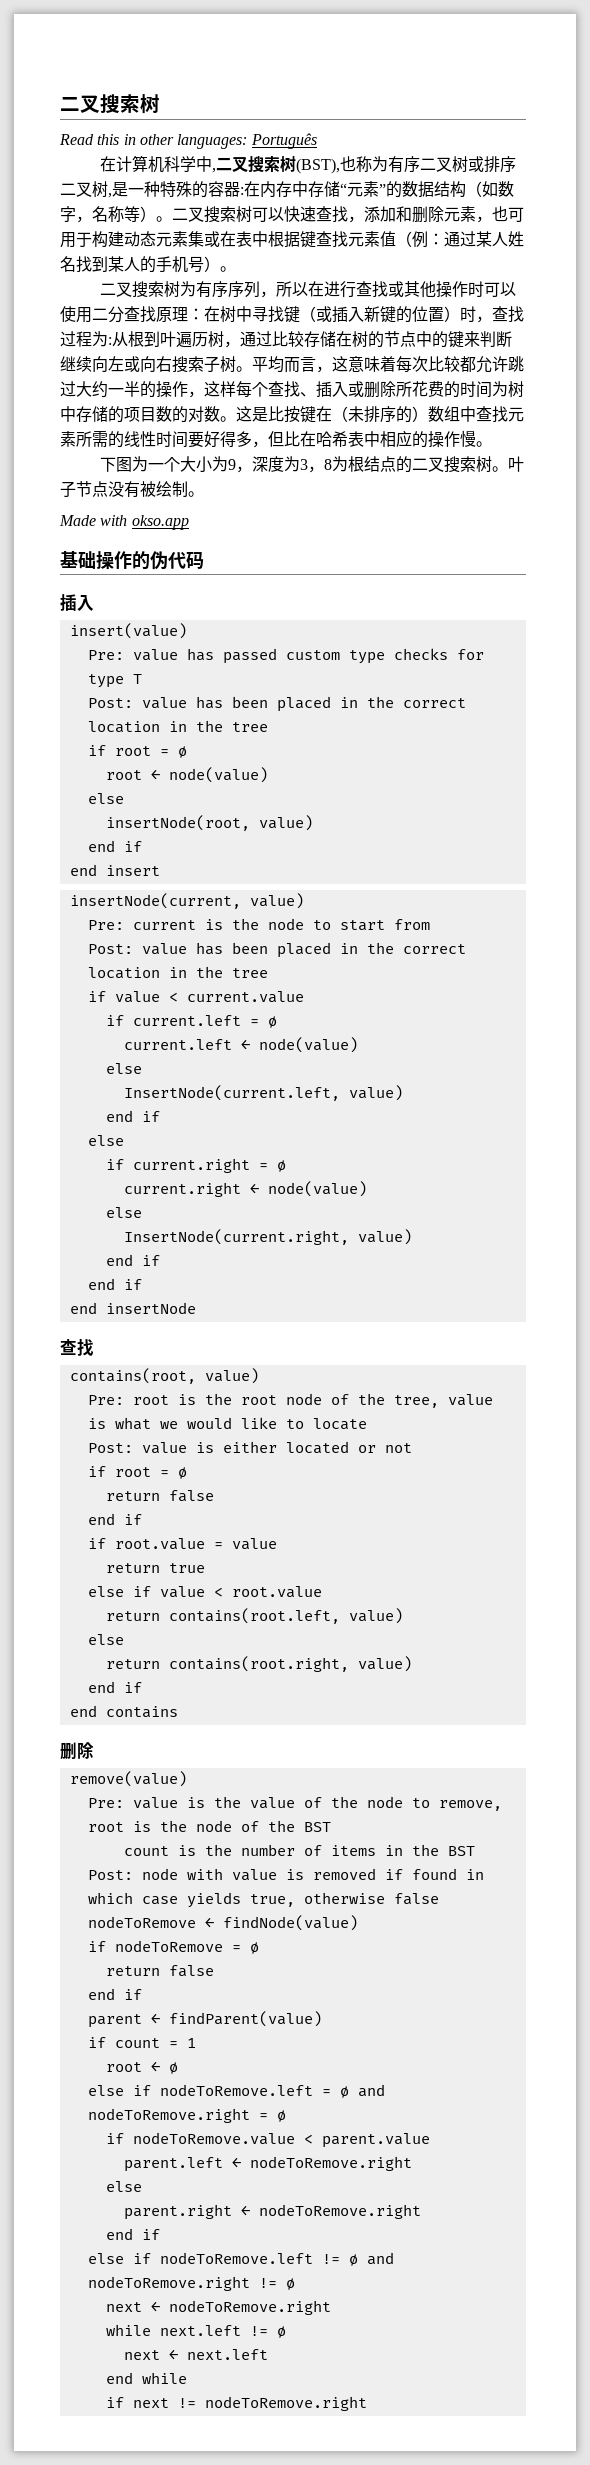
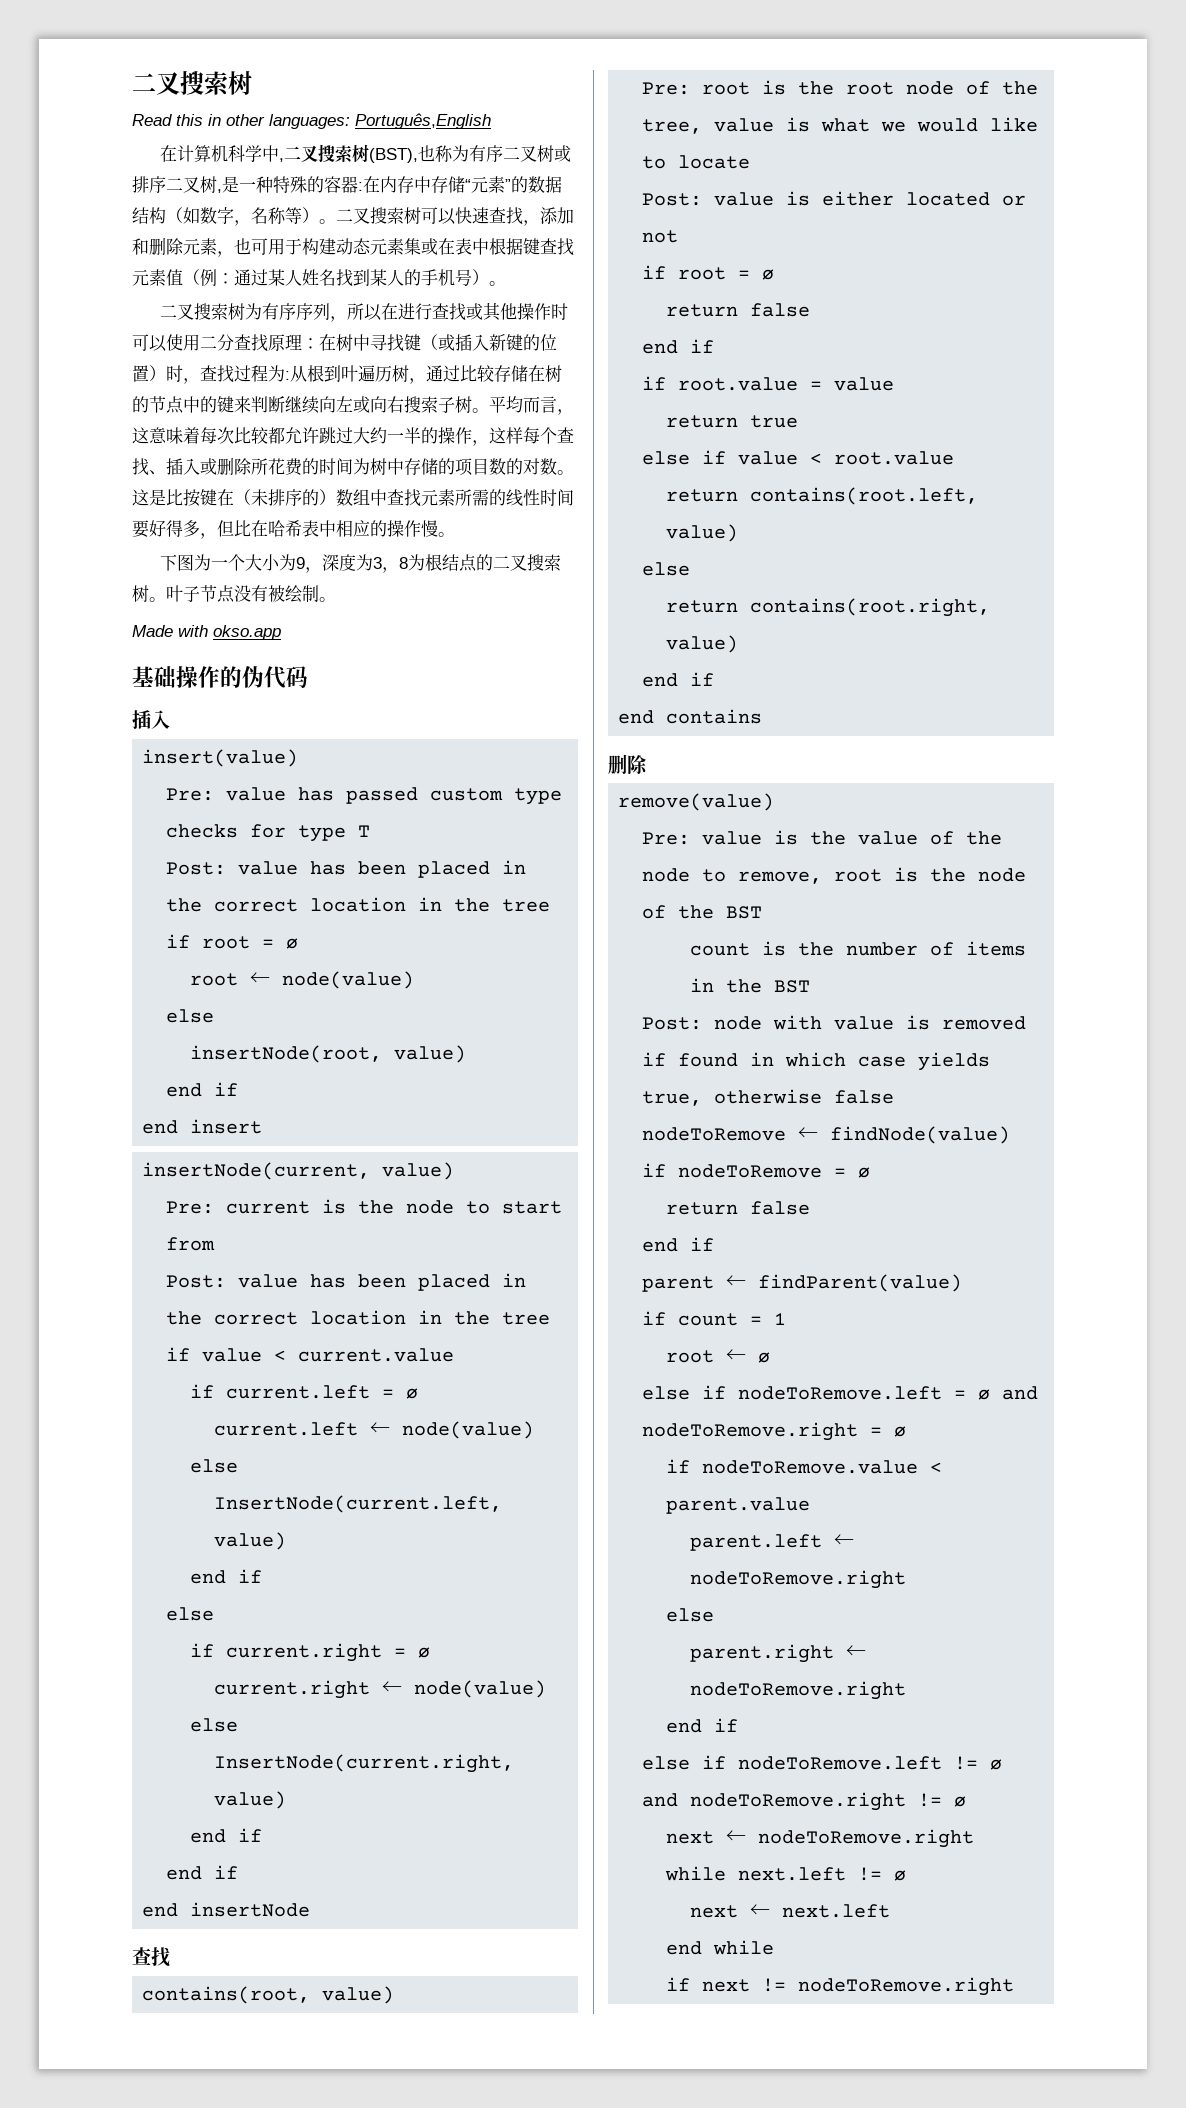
- Read this in other languages: Português
+ Read this in other languages: Português,English

